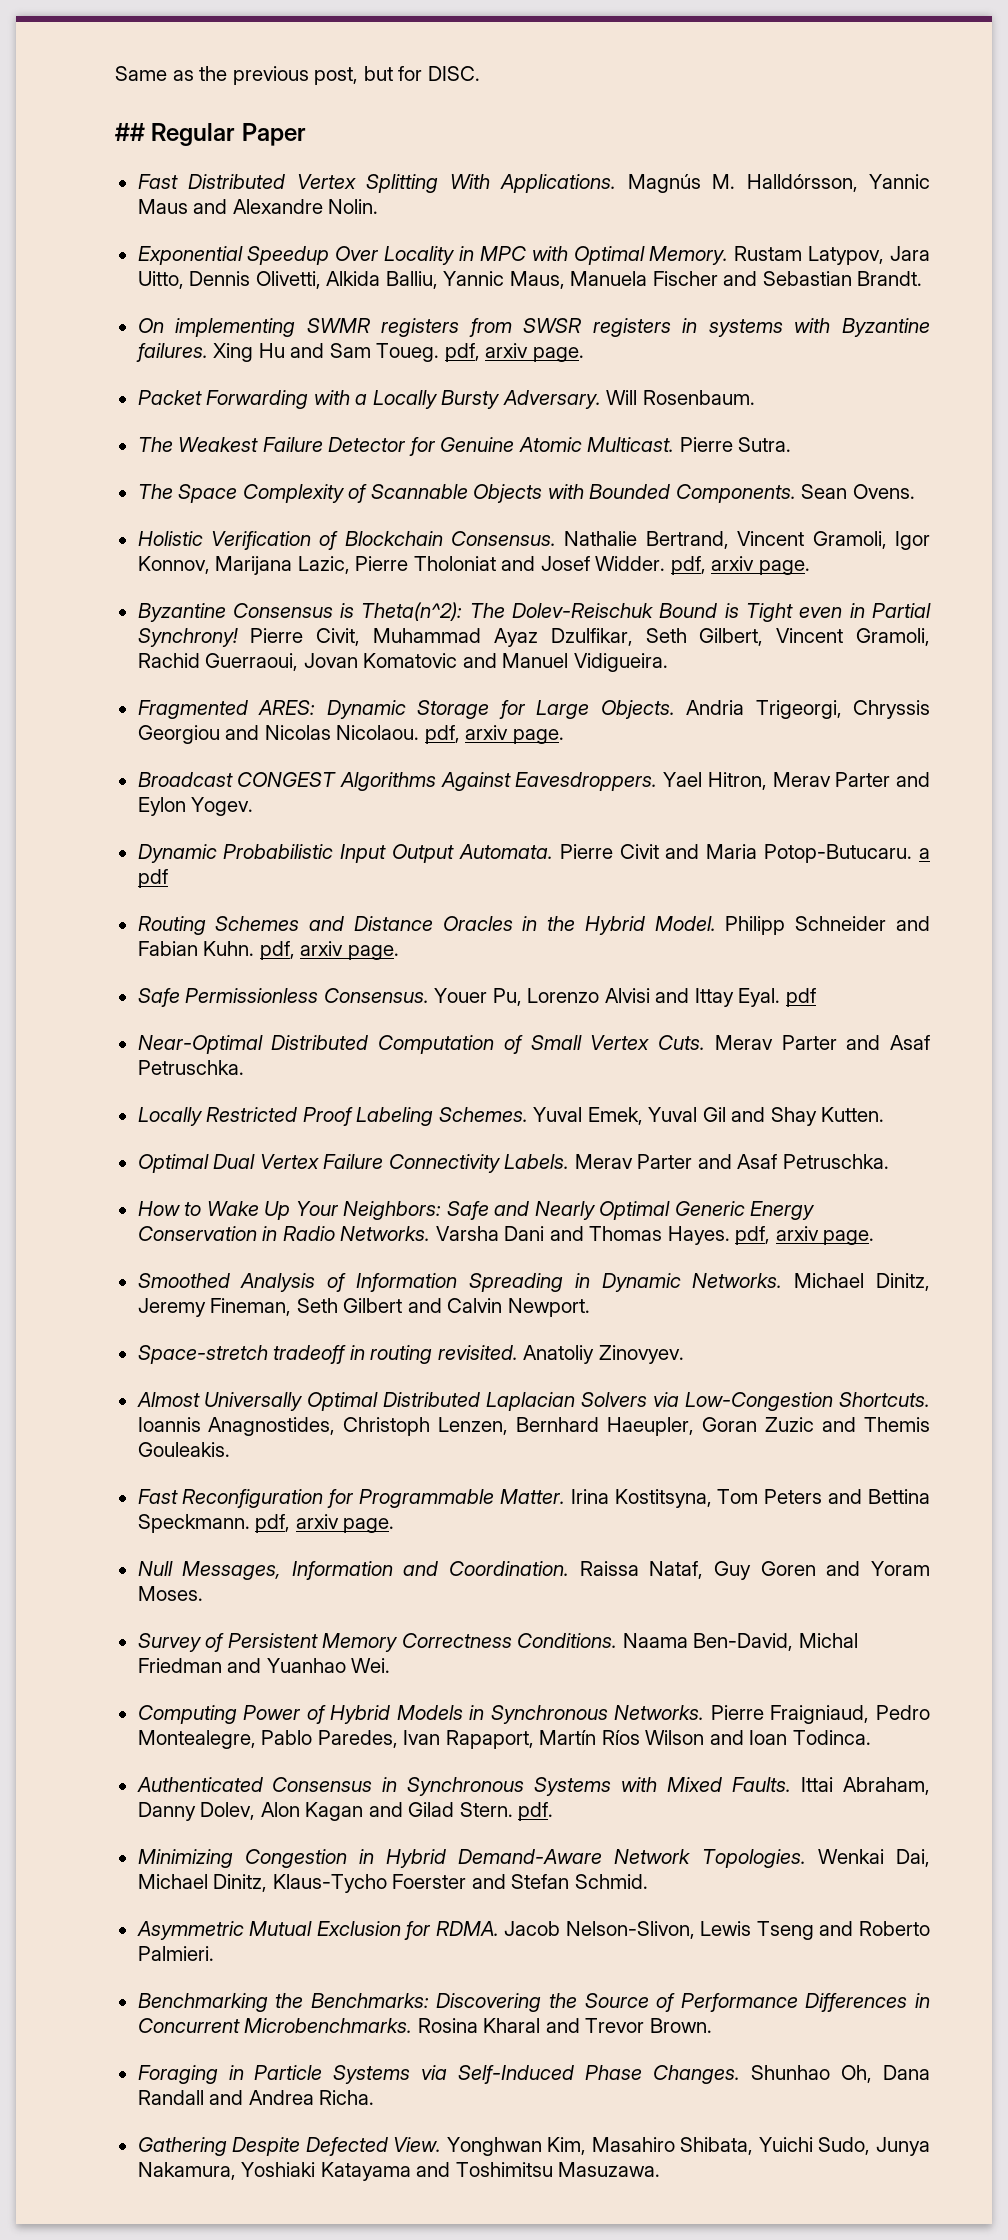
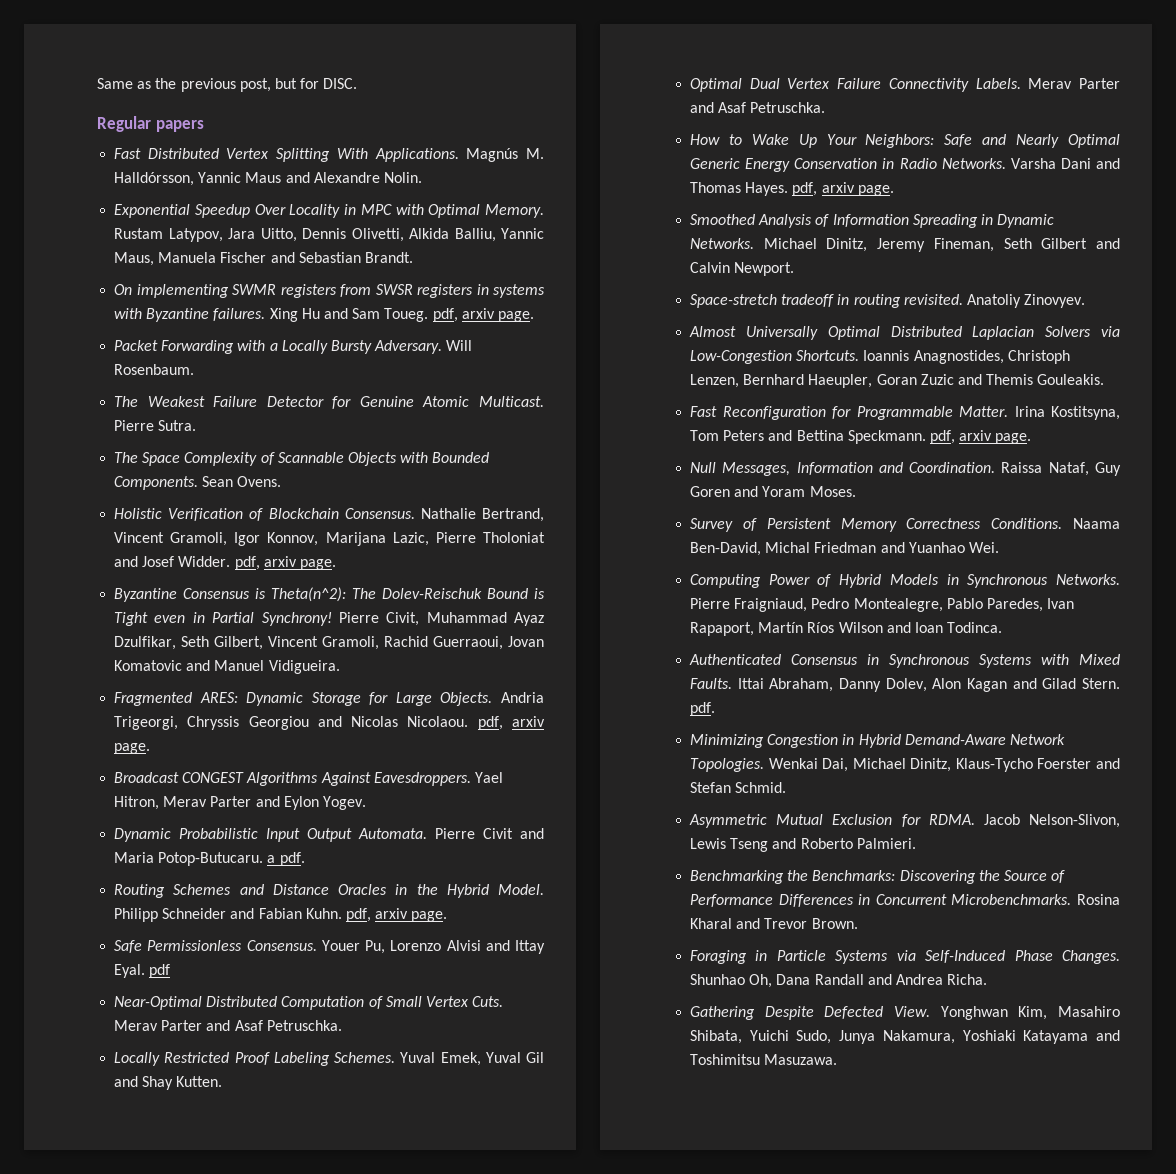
- ## Regular Paper
+ Regular papers
- Pierre Civit and Maria Potop-Butucaru. a pdf
+ Pierre Civit and Maria Potop-Butucaru. a pdf.

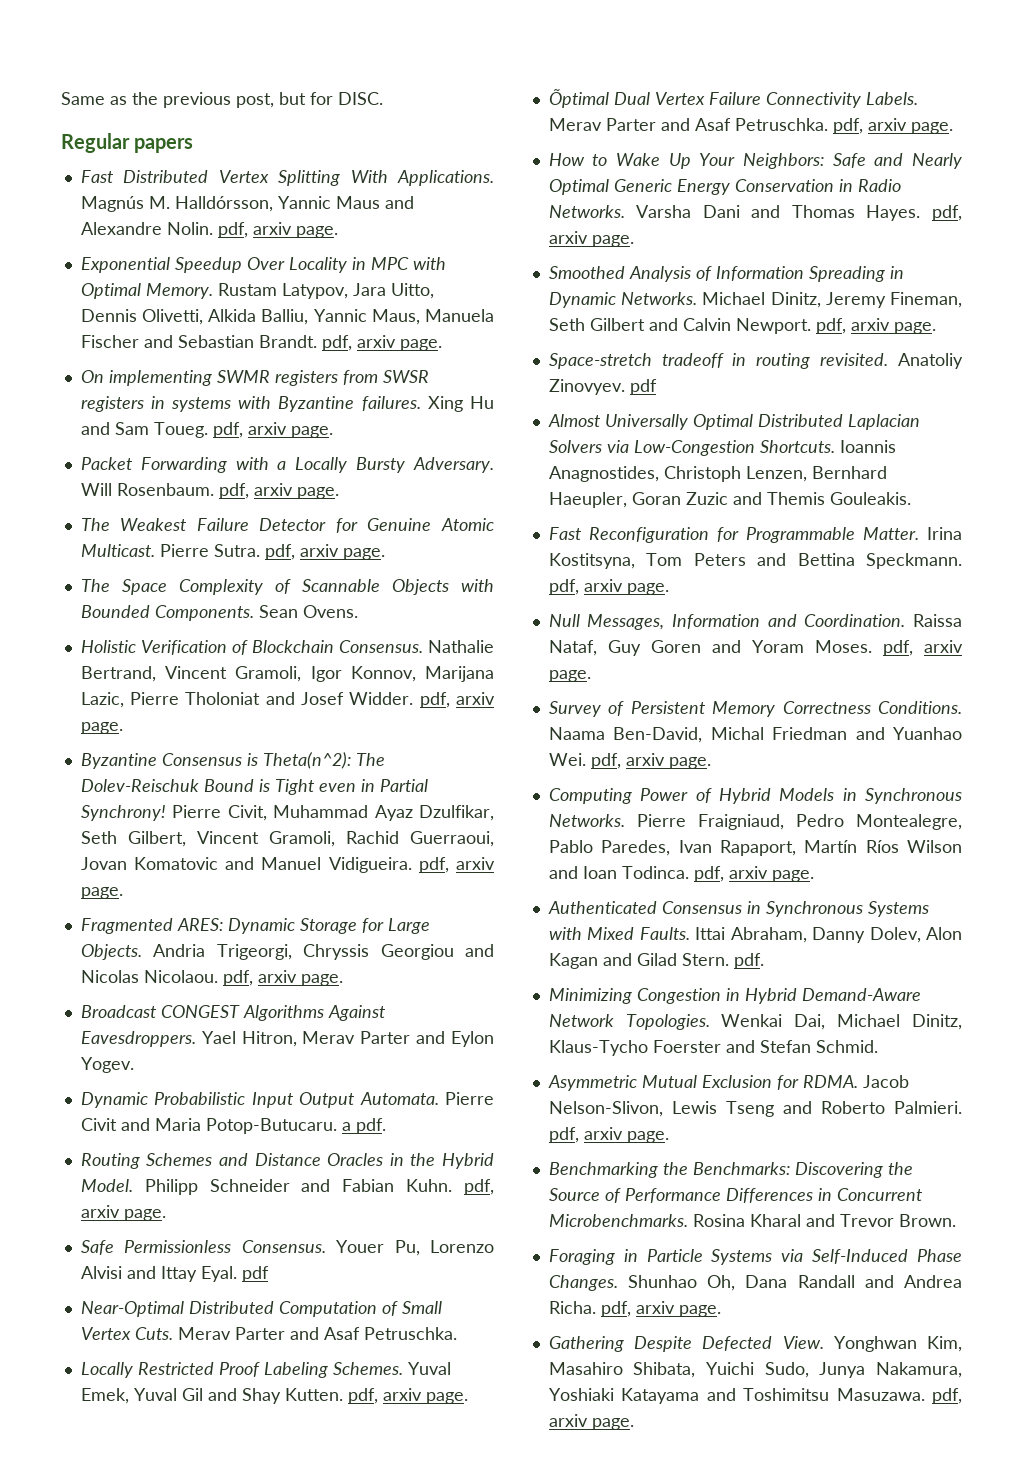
- Magnús M. Halldórsson, Yannic Maus and Alexandre Nolin.
+ Magnús M. Halldórsson, Yannic Maus and Alexandre Nolin. pdf, arxiv page.
- Rustam Latypov, Jara Uitto, Dennis Olivetti, Alkida Balliu, Yannic Maus, Manuela Fischer and Sebastian Brandt.
+ Rustam Latypov, Jara Uitto, Dennis Olivetti, Alkida Balliu, Yannic Maus, Manuela Fischer and Sebastian Brandt. pdf, arxiv page.
- Will Rosenbaum.
+ Will Rosenbaum. pdf, arxiv page.
- Pierre Sutra.
+ Pierre Sutra. pdf, arxiv page.
- Pierre Civit, Muhammad Ayaz Dzulfikar, Seth Gilbert, Vincent Gramoli, Rachid Guerraoui, Jovan Komatovic and Manuel Vidigueira.
+ Pierre Civit, Muhammad Ayaz Dzulfikar, Seth Gilbert, Vincent Gramoli, Rachid Guerraoui, Jovan Komatovic and Manuel Vidigueira. pdf, arxiv page.
- Yuval Emek, Yuval Gil and Shay Kutten.
- Optimal Dual Vertex Failure Connectivity Labels. Merav Parter and Asaf Petruschka.
+ Yuval Emek, Yuval Gil and Shay Kutten. pdf, arxiv page.
+ Õptimal Dual Vertex Failure Connectivity Labels. Merav Parter and Asaf Petruschka. pdf, arxiv page.
- Michael Dinitz, Jeremy Fineman, Seth Gilbert and Calvin Newport.
+ Michael Dinitz, Jeremy Fineman, Seth Gilbert and Calvin Newport. pdf, arxiv page.
- Anatoliy Zinovyev.
+ Anatoliy Zinovyev. pdf
- Raissa Nataf, Guy Goren and Yoram Moses.
+ Raissa Nataf, Guy Goren and Yoram Moses. pdf, arxiv page.
- Naama Ben-David, Michal Friedman and Yuanhao Wei.
+ Naama Ben-David, Michal Friedman and Yuanhao Wei. pdf, arxiv page.
- Pierre Fraigniaud, Pedro Montealegre, Pablo Paredes, Ivan Rapaport, Martín Ríos Wilson and Ioan Todinca.
+ Pierre Fraigniaud, Pedro Montealegre, Pablo Paredes, Ivan Rapaport, Martín Ríos Wilson and Ioan Todinca. pdf, arxiv page.
- Jacob Nelson-Slivon, Lewis Tseng and Roberto Palmieri.
+ Jacob Nelson-Slivon, Lewis Tseng and Roberto Palmieri. pdf, arxiv page.
- Shunhao Oh, Dana Randall and Andrea Richa.
+ Shunhao Oh, Dana Randall and Andrea Richa. pdf, arxiv page.
- Yonghwan Kim, Masahiro Shibata, Yuichi Sudo, Junya Nakamura, Yoshiaki Katayama and Toshimitsu Masuzawa.
+ Yonghwan Kim, Masahiro Shibata, Yuichi Sudo, Junya Nakamura, Yoshiaki Katayama and Toshimitsu Masuzawa. pdf, arxiv page.

